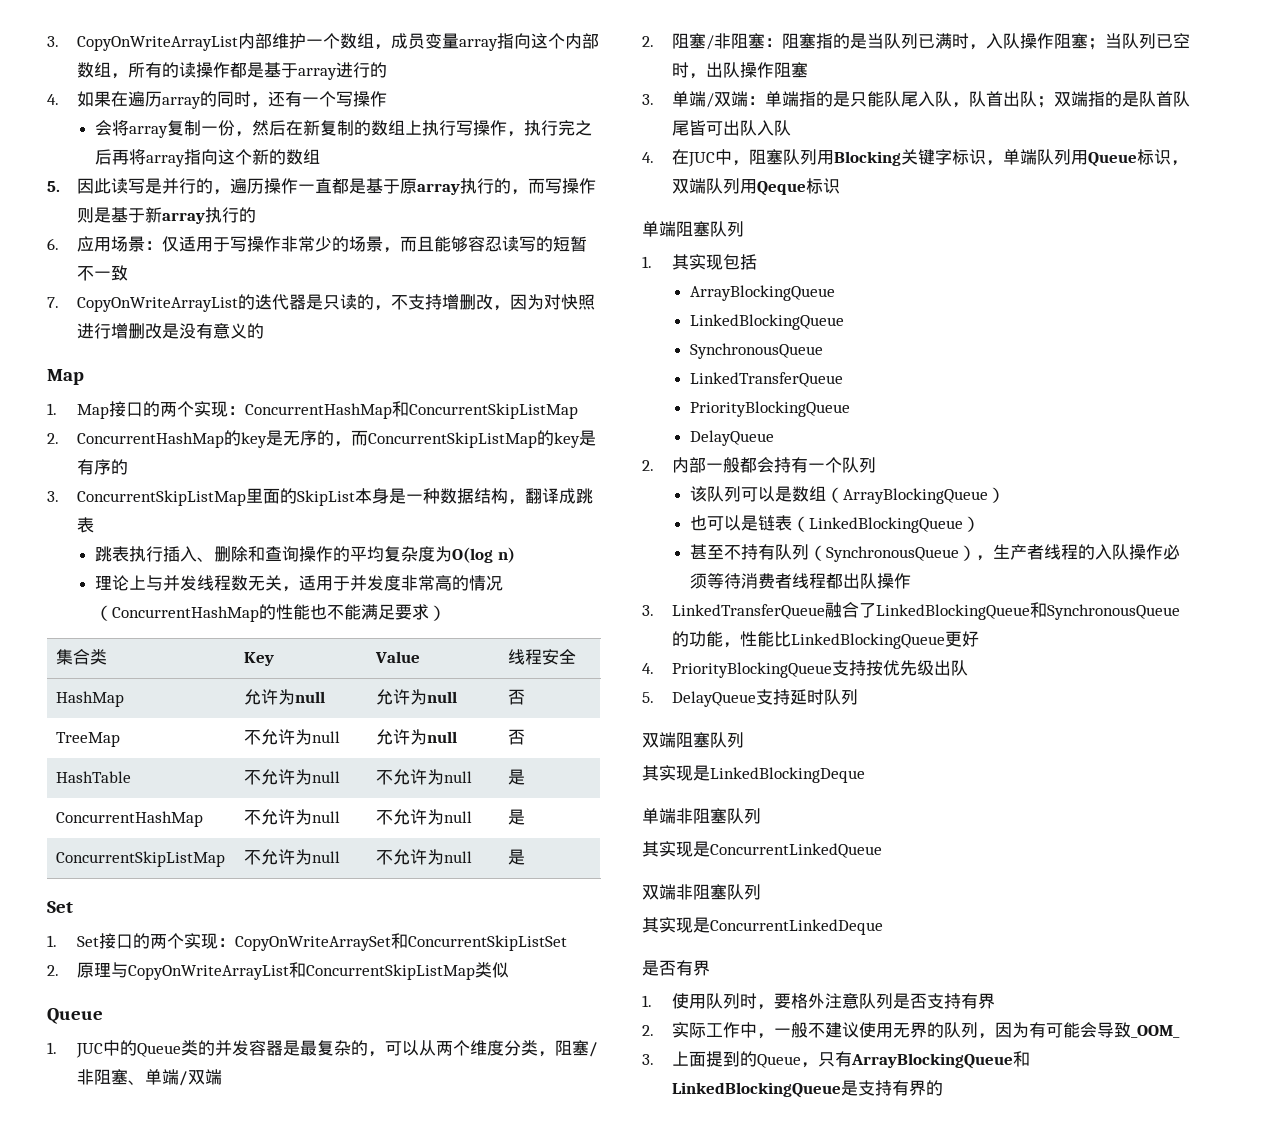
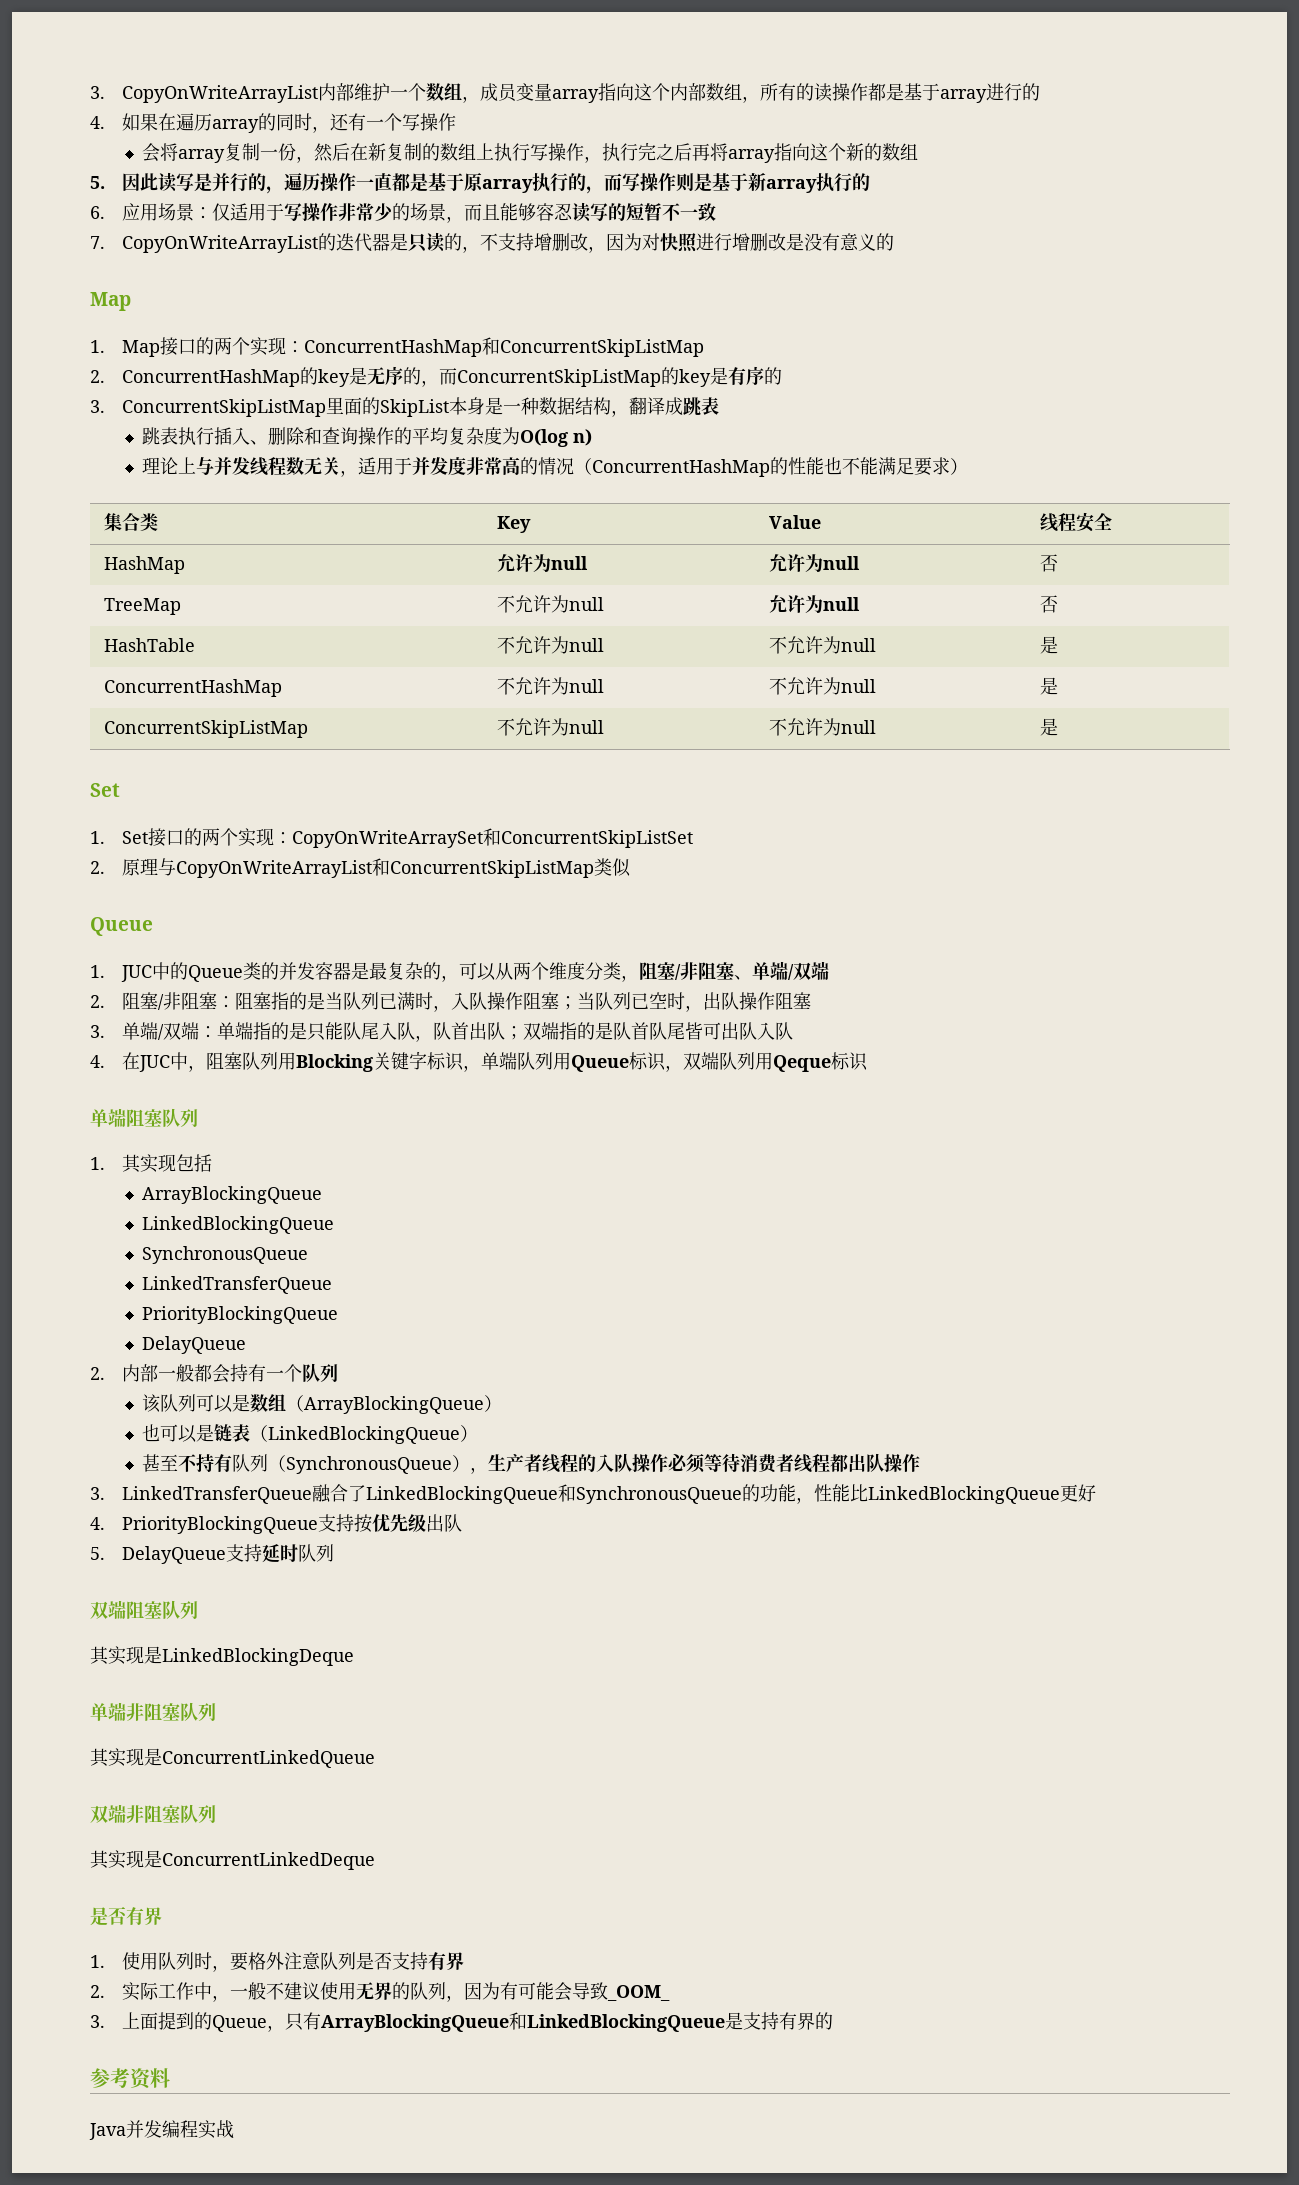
+ 参考资料
+ Java并发编程实战

